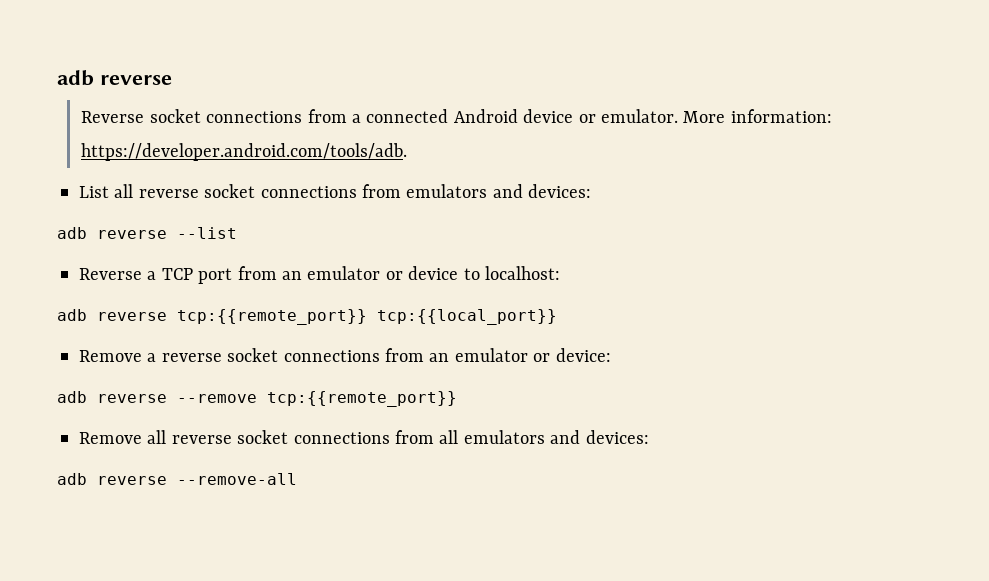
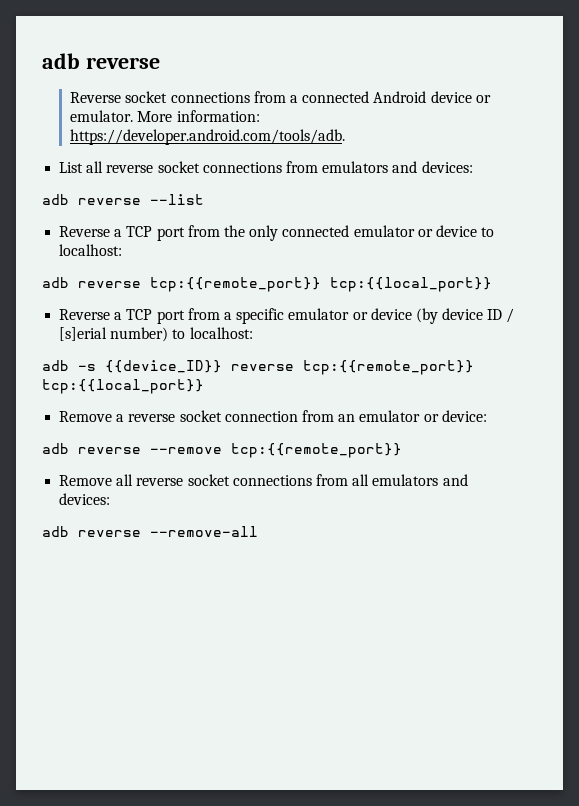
- Reverse a TCP port from an emulator or device to localhost:
+ Reverse a TCP port from the only connected emulator or device to localhost:
+ Reverse a TCP port from a specific emulator or device (by device ID / [s]erial number) to localhost:
+ adb -s {{device_ID}} reverse tcp:{{remote_port}} tcp:{{local_port}}
- Remove a reverse socket connections from an emulator or device:
+ Remove a reverse socket connection from an emulator or device:

